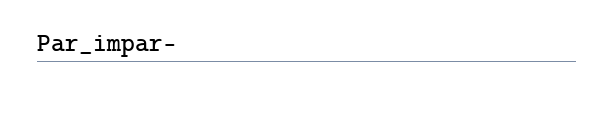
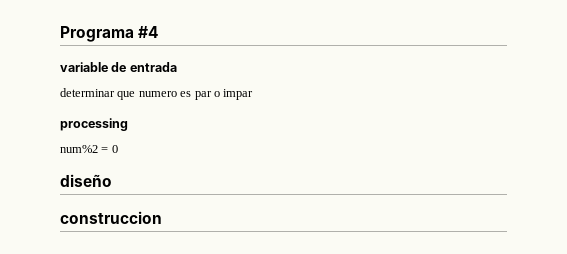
- Par_impar-
+ Programa #4
+ variable de entrada
+ determinar que numero es par o impar
+ processing
+ num%2 = 0
+ diseño
+ construccion

